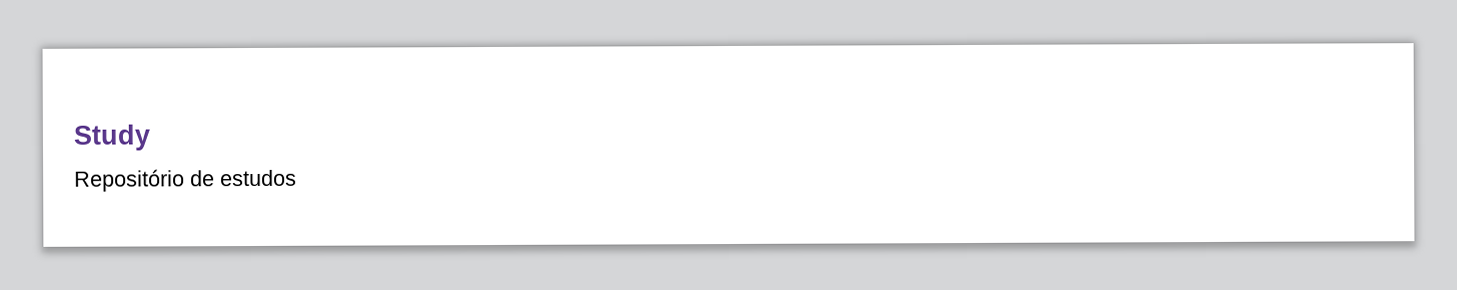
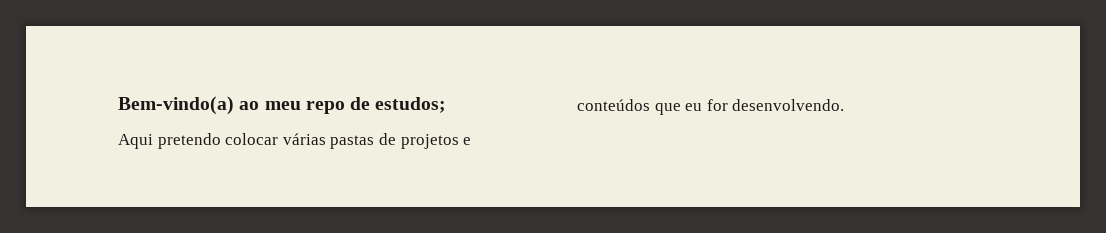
- Study
- Repositório de estudos
+ Bem-vindo(a) ao meu repo de estudos;
+ Aqui pretendo colocar várias pastas de projetos e conteúdos que eu for desenvolvendo.

